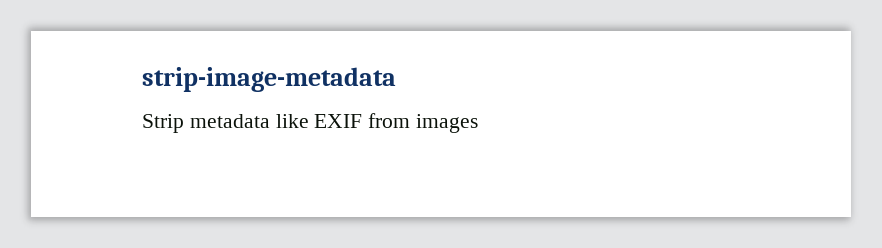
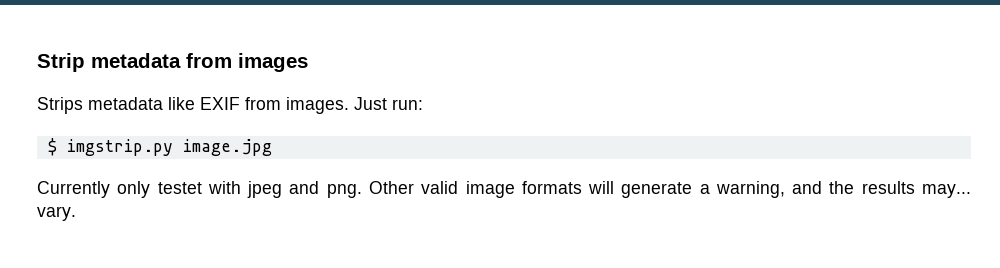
- strip-image-metadata
- Strip metadata like EXIF from images
+ Strip metadata from images
+ Strips metadata like EXIF from images. Just run:
+ $ imgstrip.py image.jpg
+ Currently only testet with jpeg and png. Other valid image formats will generate a warning, and the results may... vary.

